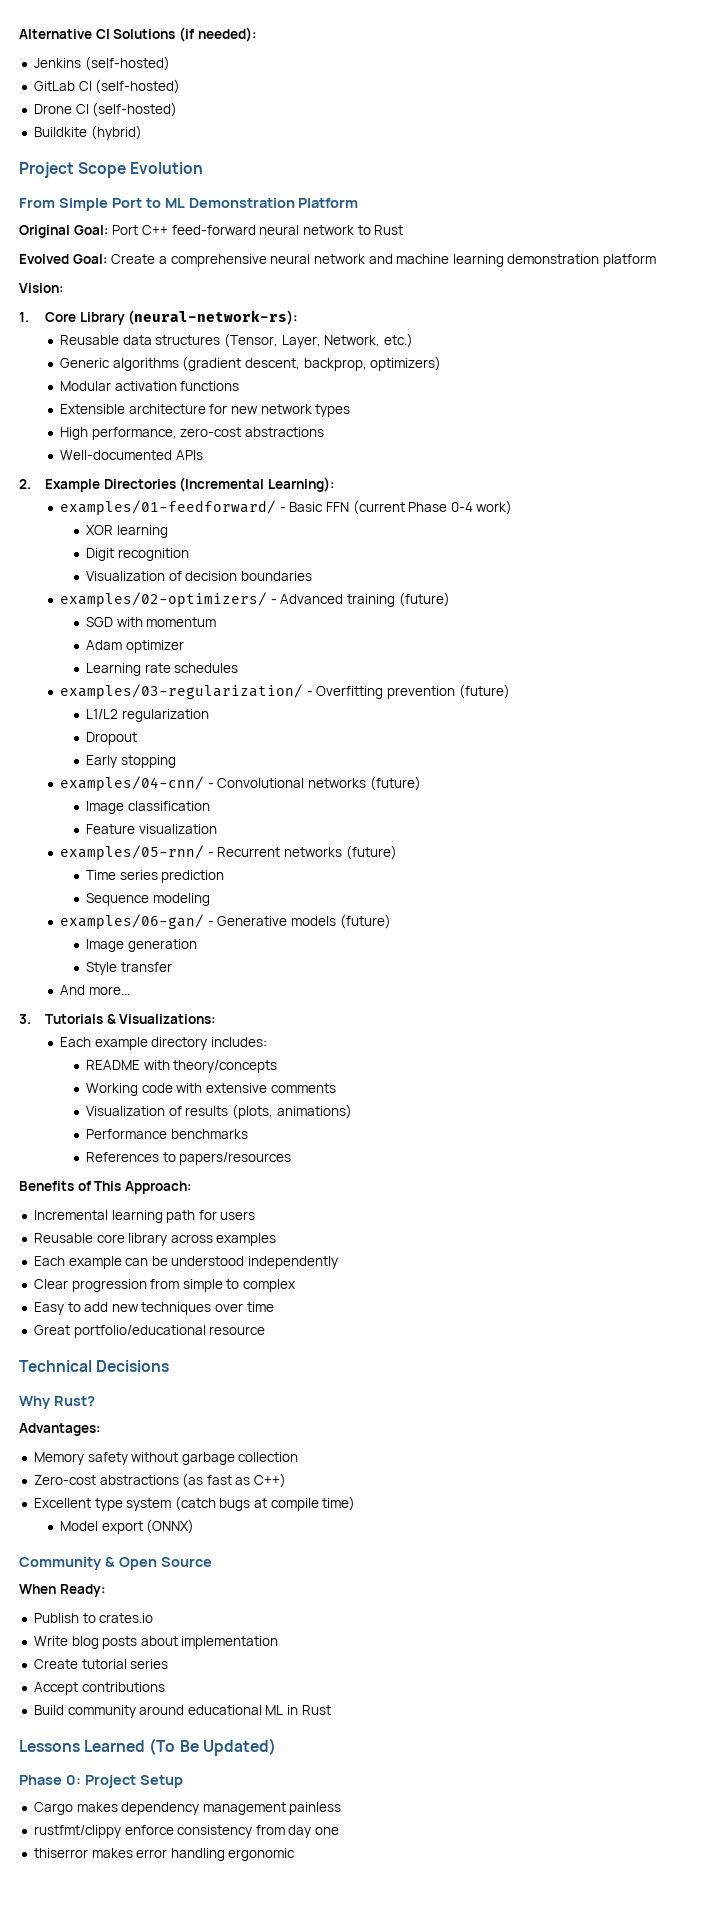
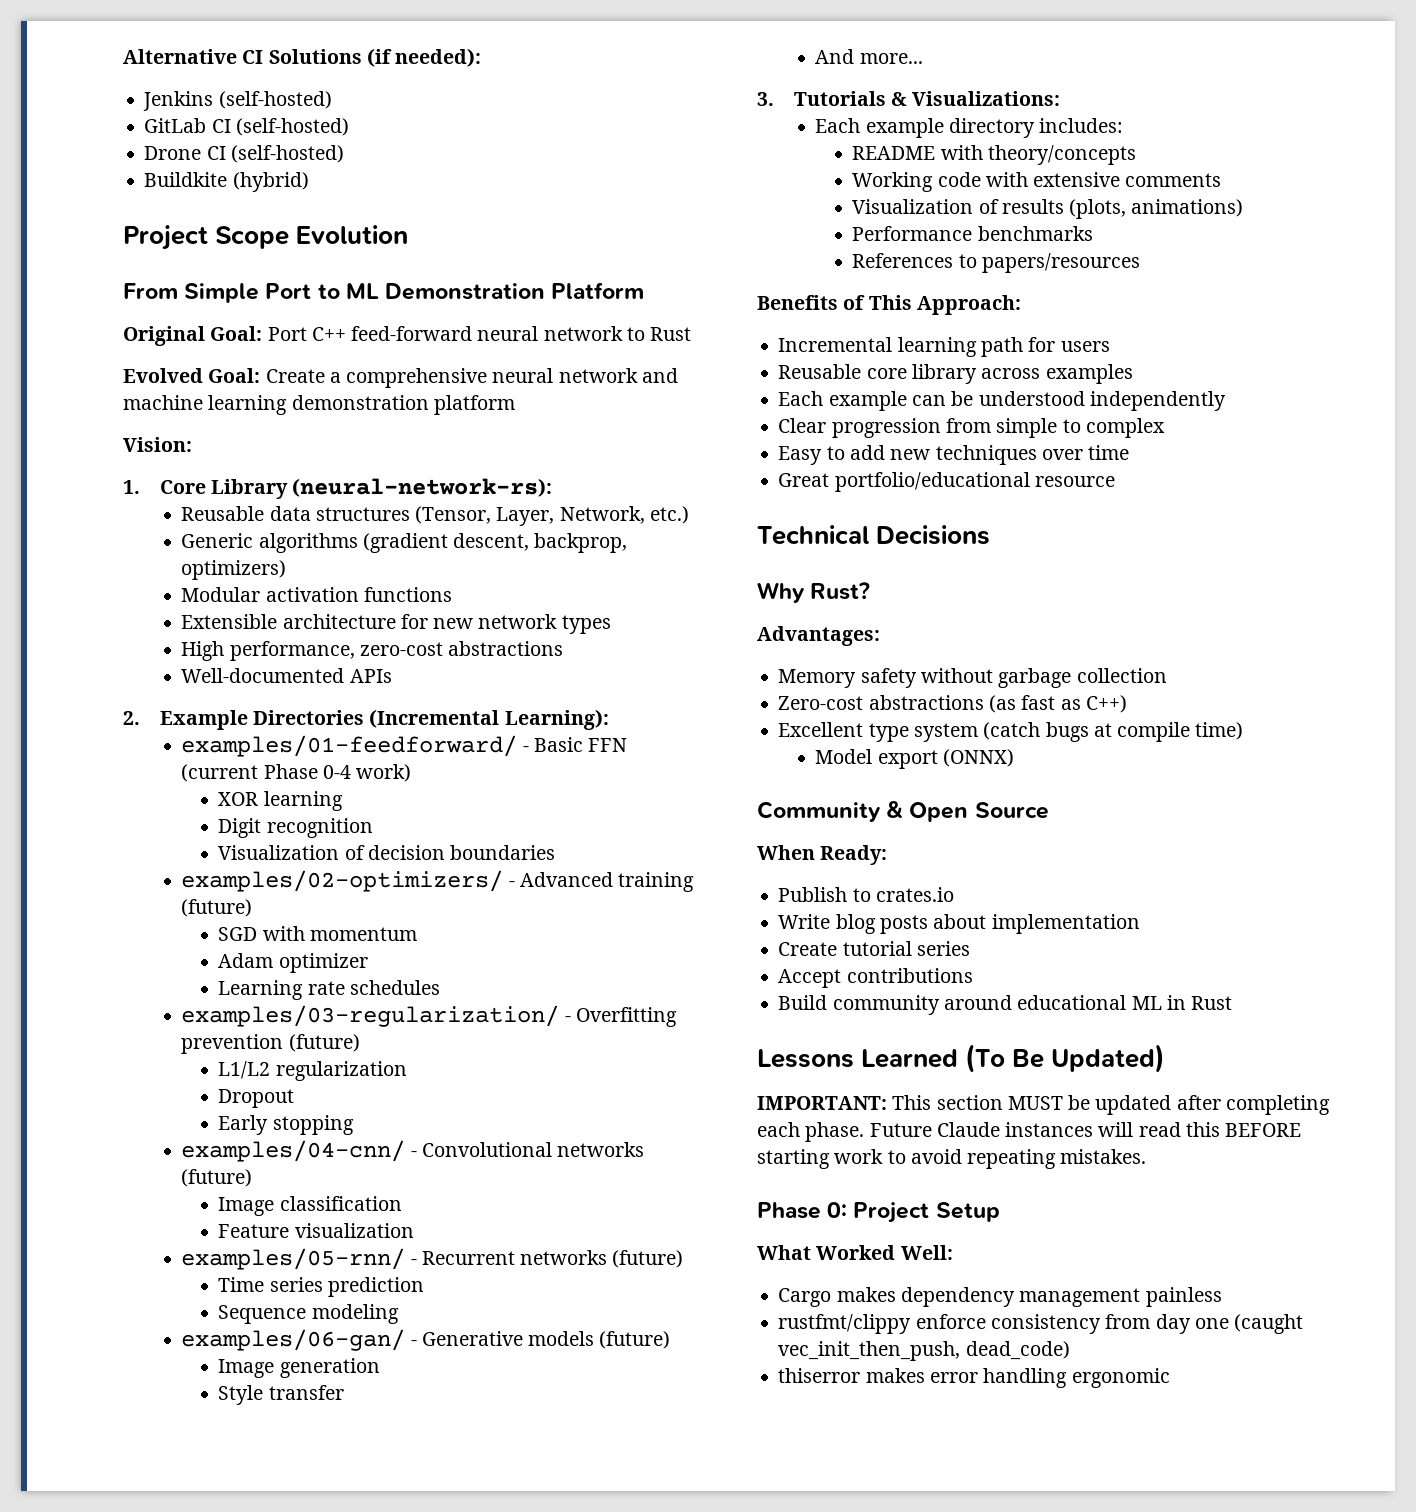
+ IMPORTANT: This section MUST be updated after completing each phase. Future Claude instances will read this BEFORE starting work to avoid repeating mistakes.
+ What Worked Well:
- rustfmt/clippy enforce consistency from day one
+ rustfmt/clippy enforce consistency from day one (caught vec_init_then_push, dead_code)

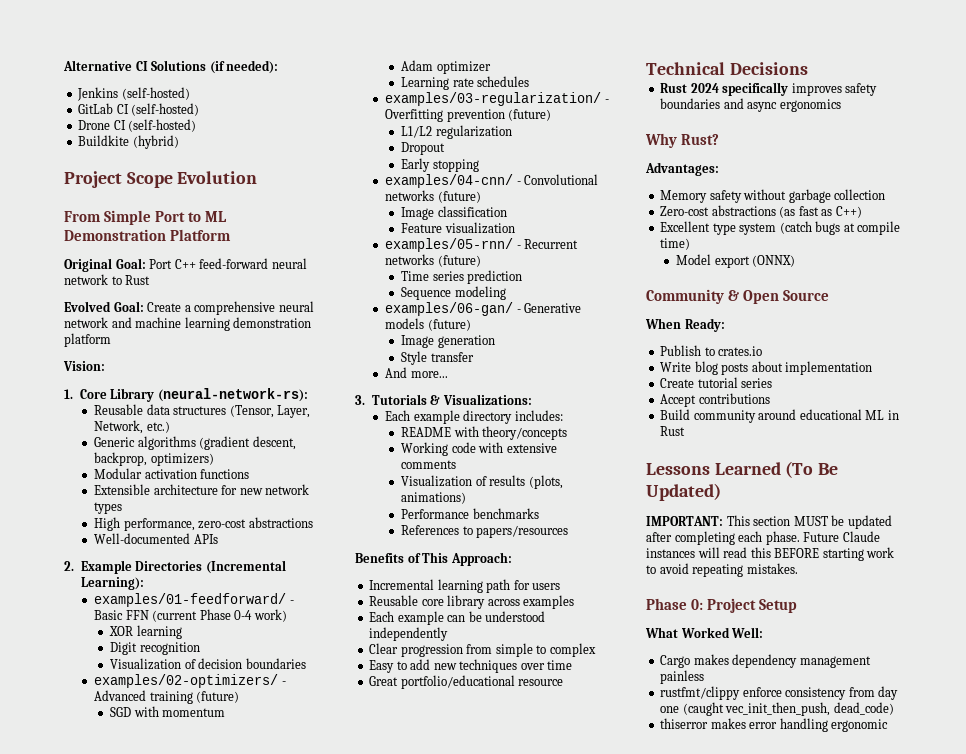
+ Rust 2024 specifically improves safety boundaries and async ergonomics

